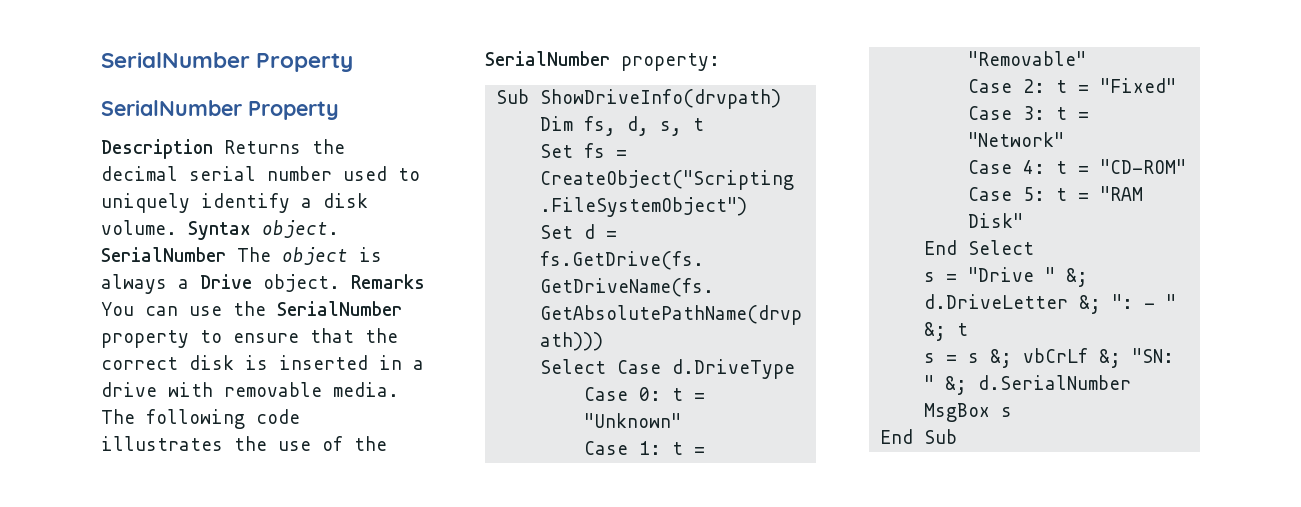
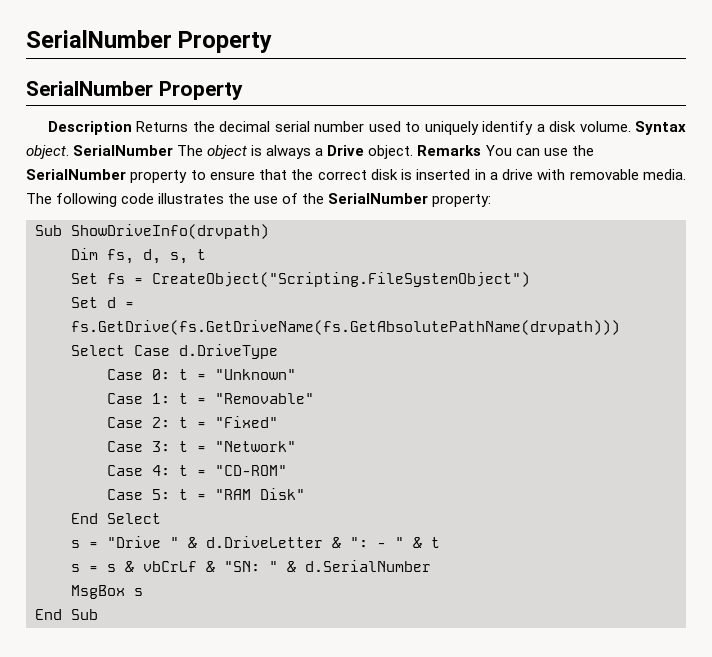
- s = "Drive " &; d.DriveLetter &; ": - " &; t
+ s = "Drive " & d.DriveLetter & ": - " & t
- s = s &; vbCrLf &; "SN: " &; d.SerialNumber
+ s = s & vbCrLf & "SN: " & d.SerialNumber

